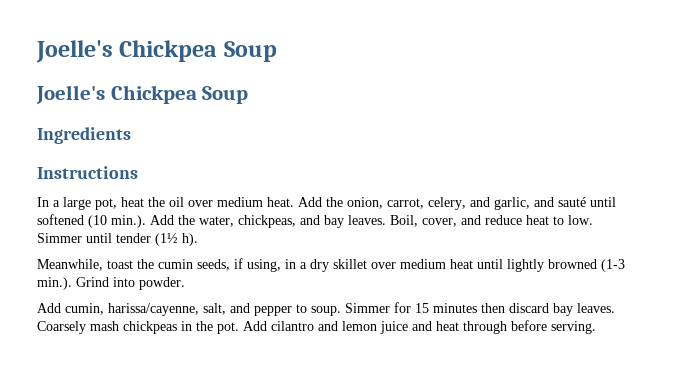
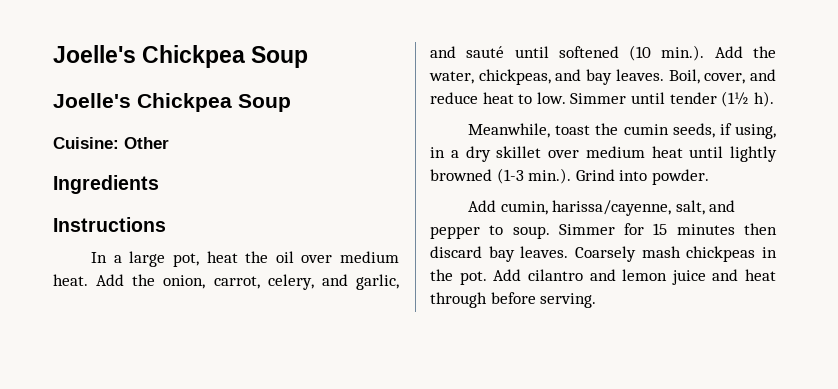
+ Cuisine: Other

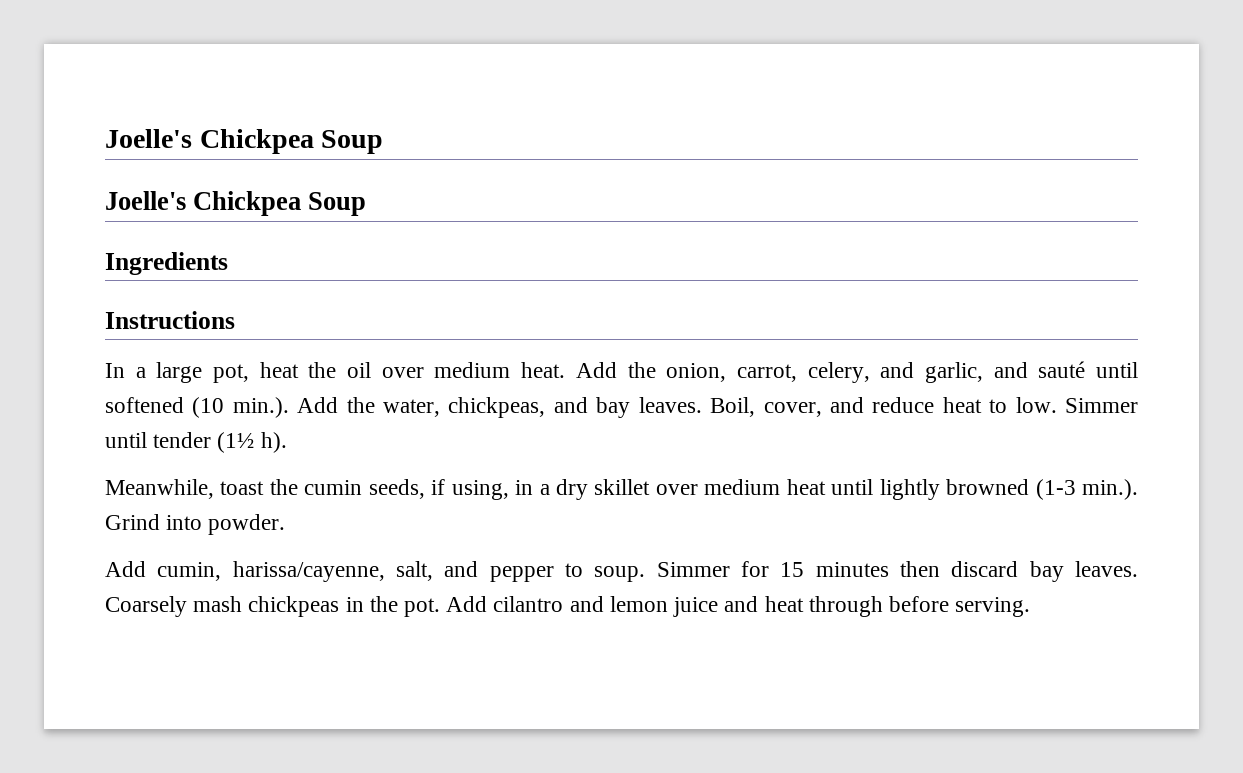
- Cuisine: Other

